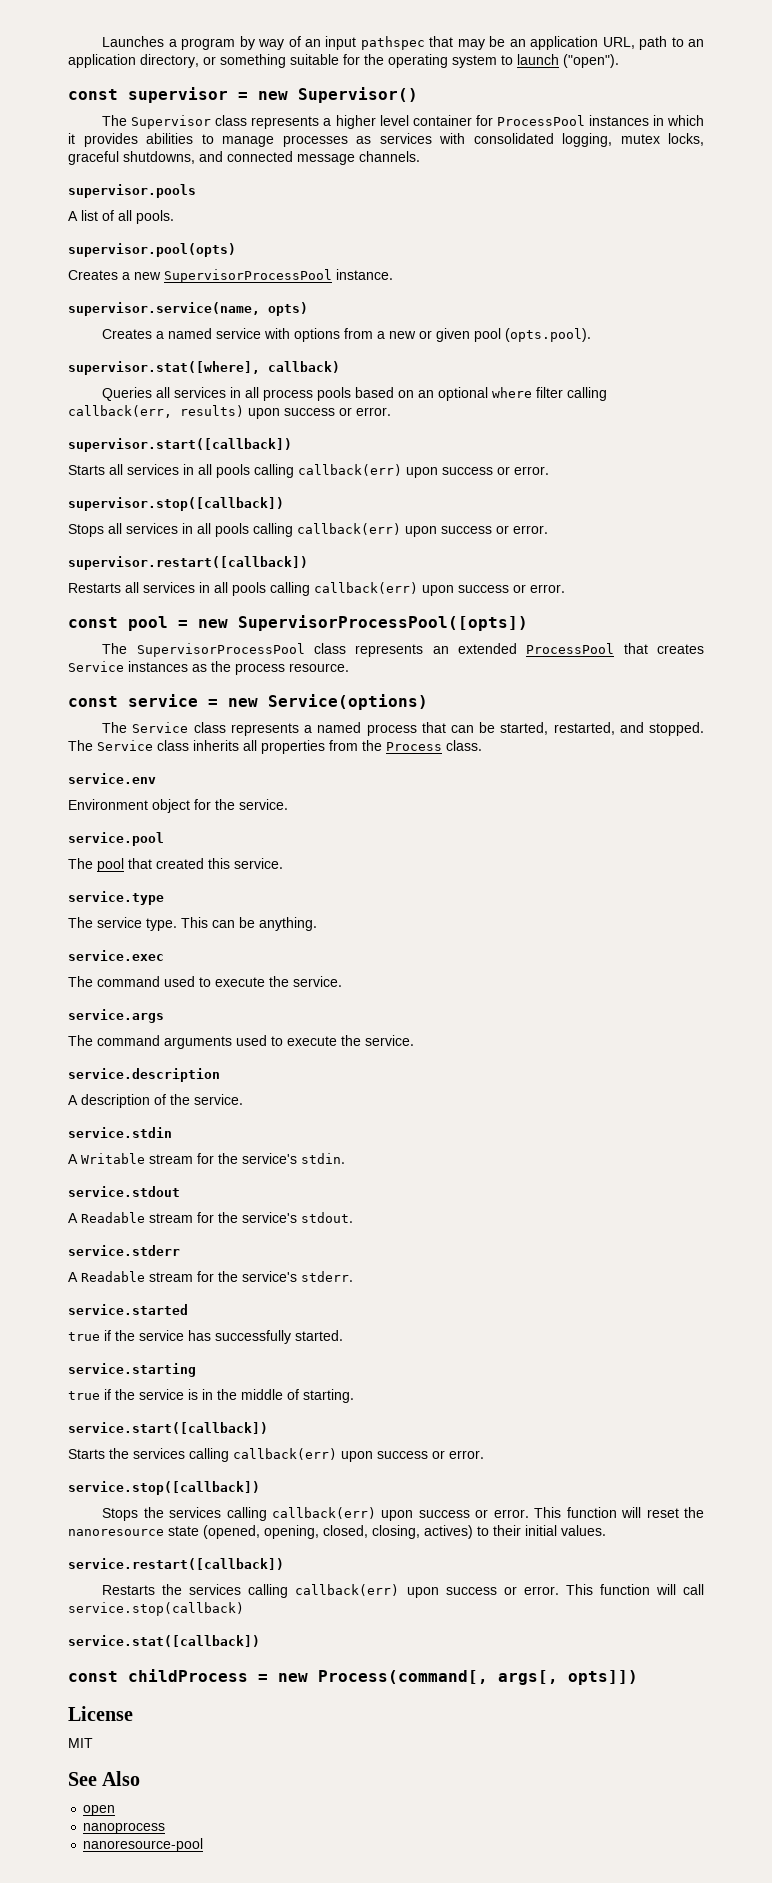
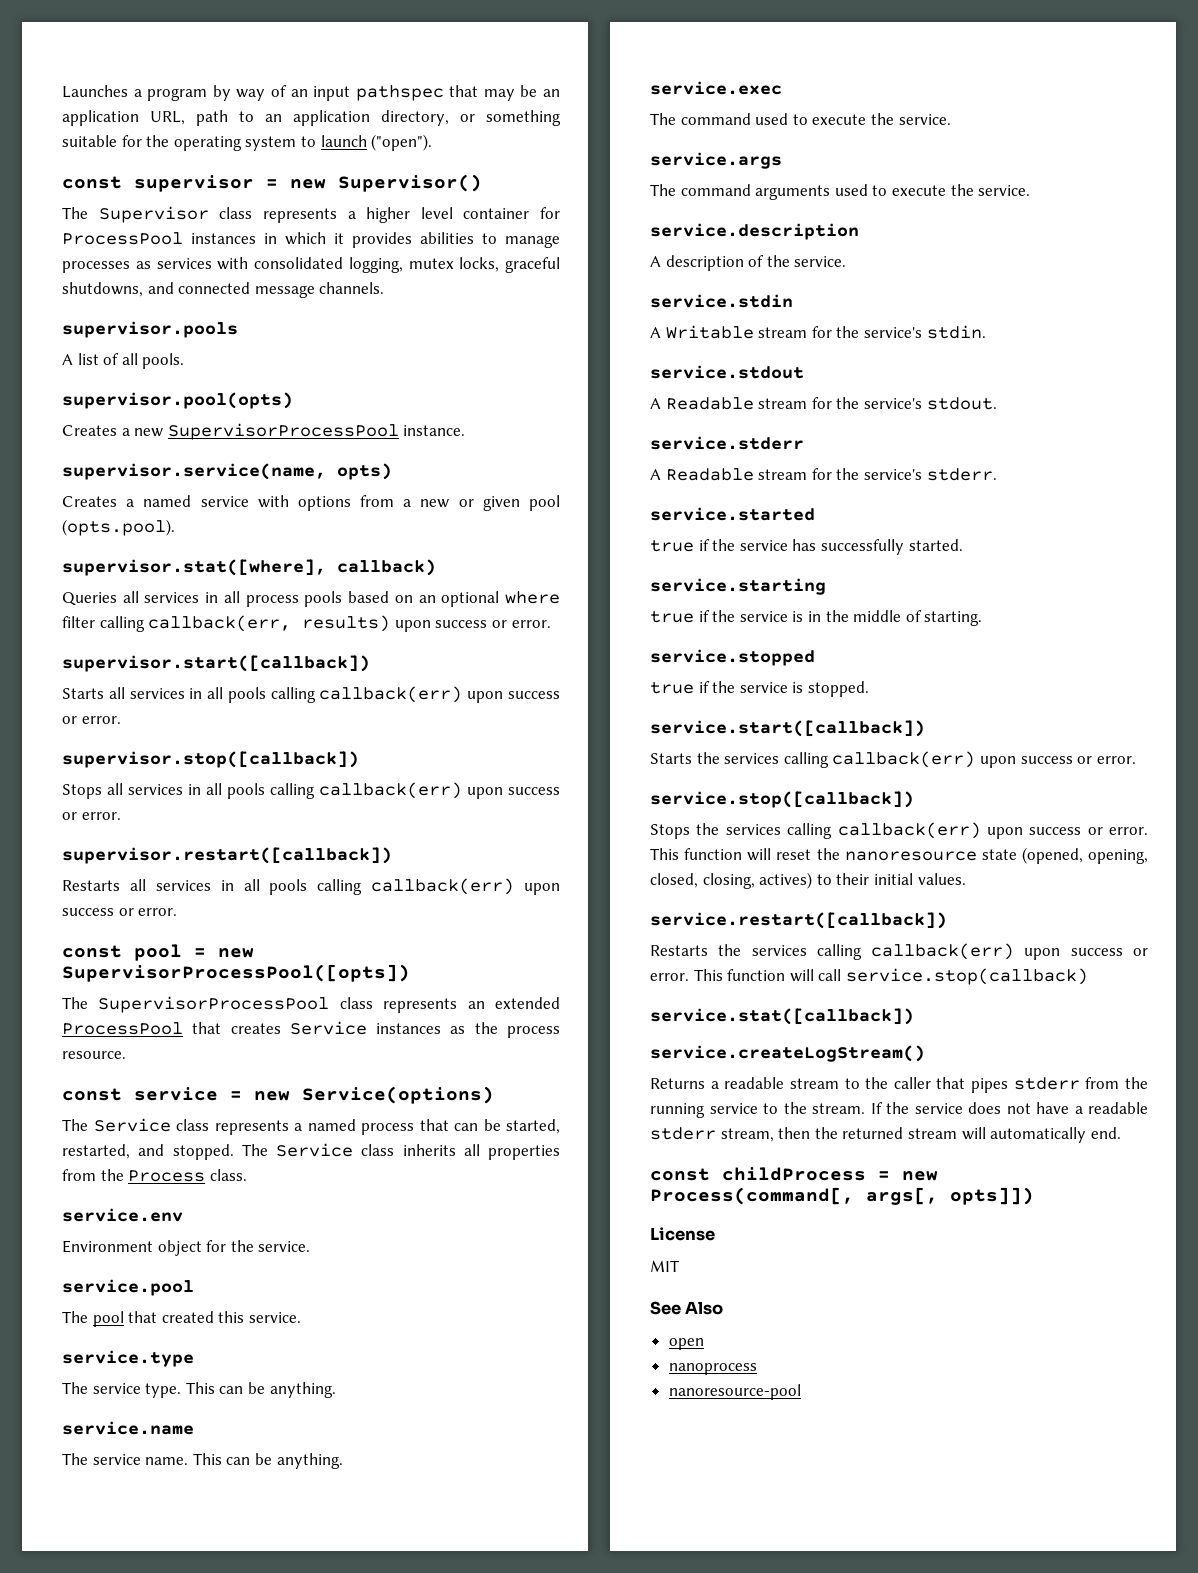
+ service.name
+ The service name. This can be anything.
+ service.stopped
+ true if the service is stopped.
+ service.createLogStream()
+ Returns a readable stream to the caller that pipes stderr from the running service to the stream. If the service does not have a readable stderr stream, then the returned stream will automatically end.

